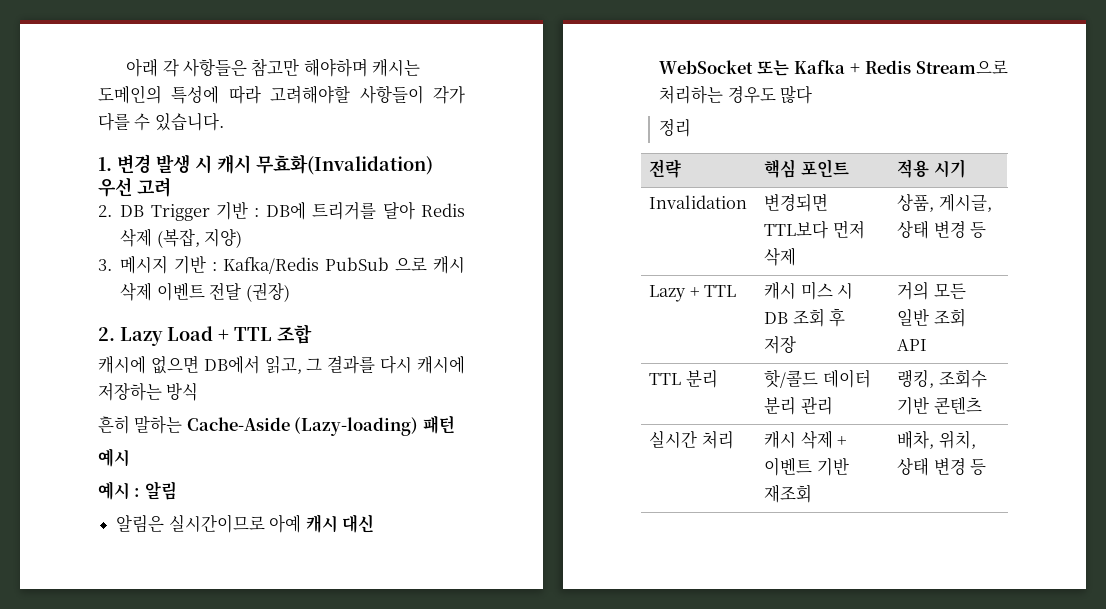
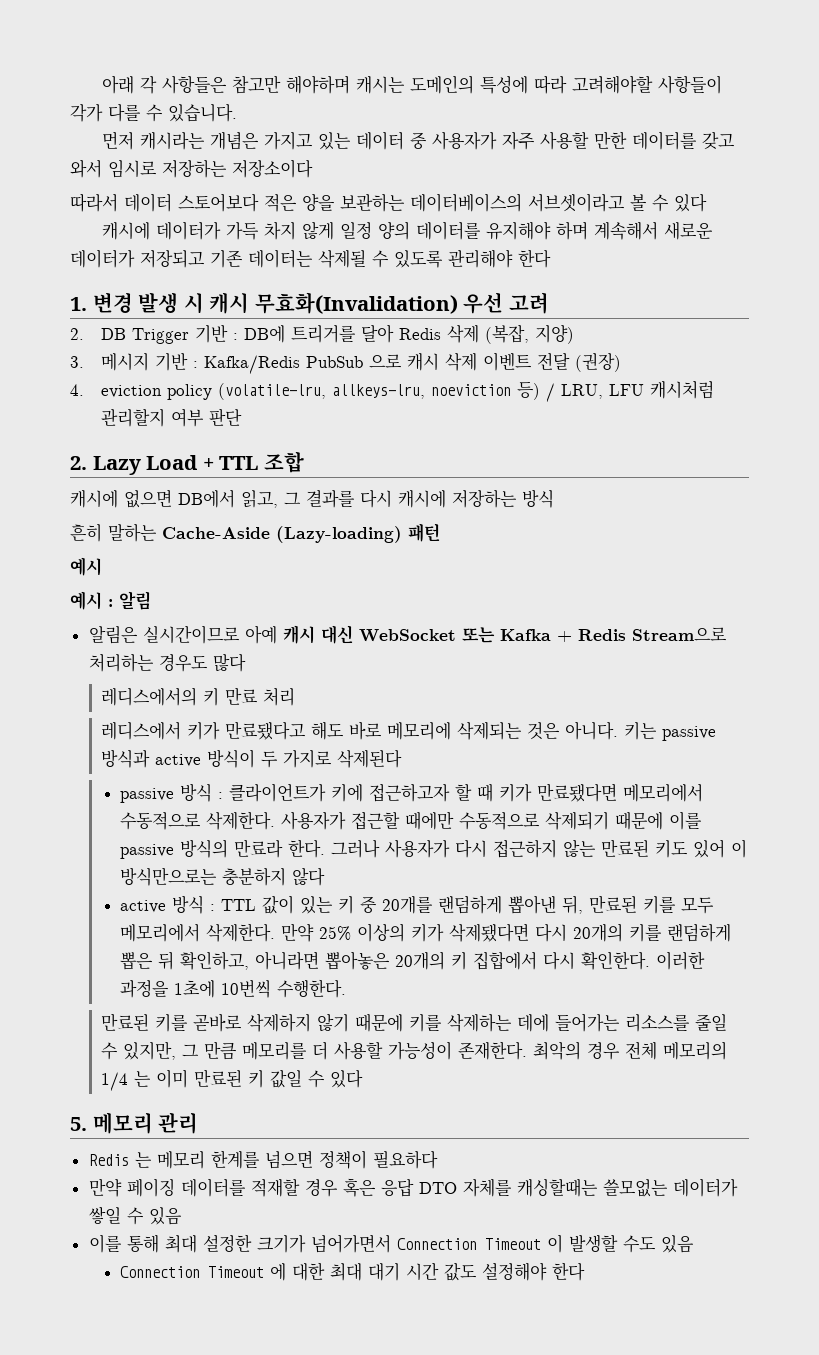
+ 먼저 캐시라는 개념은 가지고 있는 데이터 중 사용자가 자주 사용할 만한 데이터를 갖고 와서 임시로 저장하는 저장소이다
+ 따라서 데이터 스토어보다 적은 양을 보관하는 데이터베이스의 서브셋이라고 볼 수 있다
+ 캐시에 데이터가 가득 차지 않게 일정 양의 데이터를 유지해야 하며 계속해서 새로운 데이터가 저장되고 기존 데이터는 삭제될 수 있도록 관리해야 한다
+ 4. eviction policy (volatile-lru, allkeys-lru, noeviction 등) / LRU, LFU 캐시처럼 관리할지 여부 판단
- 정리
- 전략 | 핵심 포인트 | 적용 시기
- Invalidation | 변경되면 TTL보다 먼저 삭제 | 상품, 게시글, 상태 변경 등
- Lazy + TTL | 캐시 미스 시 DB 조회 후 저장 | 거의 모든 일반 조회 API
- TTL 분리 | 핫/콜드 데이터 분리 관리 | 랭킹, 조회수 기반 콘텐츠
- 실시간 처리 | 캐시 삭제 + 이벤트 기반 재조회 | 배차, 위치, 상태 변경 등
+ 레디스에서의 키 만료 처리
+ 레디스에서 키가 만료됐다고 해도 바로 메모리에 삭제되는 것은 아니다. 키는 passive 방식과 active 방식이 두 가지로 삭제된다
+ passive 방식 : 클라이언트가 키에 접근하고자 할 때 키가 만료됐다면 메모리에서 수동적으로 삭제한다. 사용자가 접근할 때에만 수동적으로 삭제되기 때문에 이를 passive 방식의 만료라 한다. 그러나 사용자가 다시 접근하지 않는 만료된 키도 있어 이 방식만으로는 충분하지 않다
+ active 방식 : TTL 값이 있는 키 중 20개를 랜덤하게 뽑아낸 뒤, 만료된 키를 모두 메모리에서 삭제한다. 만약 25% 이상의 키가 삭제됐다면 다시 20개의 키를 랜덤하게 뽑은 뒤 확인하고, 아니라면 뽑아놓은 20개의 키 집합에서 다시 확인한다. 이러한 과정을 1초에 10번씩 수행한다.
+ 만료된 키를 곧바로 삭제하지 않기 때문에 키를 삭제하는 데에 들어가는 리소스를 줄일 수 있지만, 그 만큼 메모리를 더 사용할 가능성이 존재한다. 최악의 경우 전체 메모리의 1/4 는 이미 만료된 키 값일 수 있다
+ 5. 메모리 관리
+ Redis 는 메모리 한계를 넘으면 정책이 필요하다
+ 만약 페이징 데이터를 적재할 경우 혹은 응답 DTO 자체를 캐싱할때는 쓸모없는 데이터가 쌓일 수 있음
+ 이를 통해 최대 설정한 크기가 넘어가면서 Connection Timeout 이 발생할 수도 있음
+ Connection Timeout 에 대한 최대 대기 시간 값도 설정해야 한다

